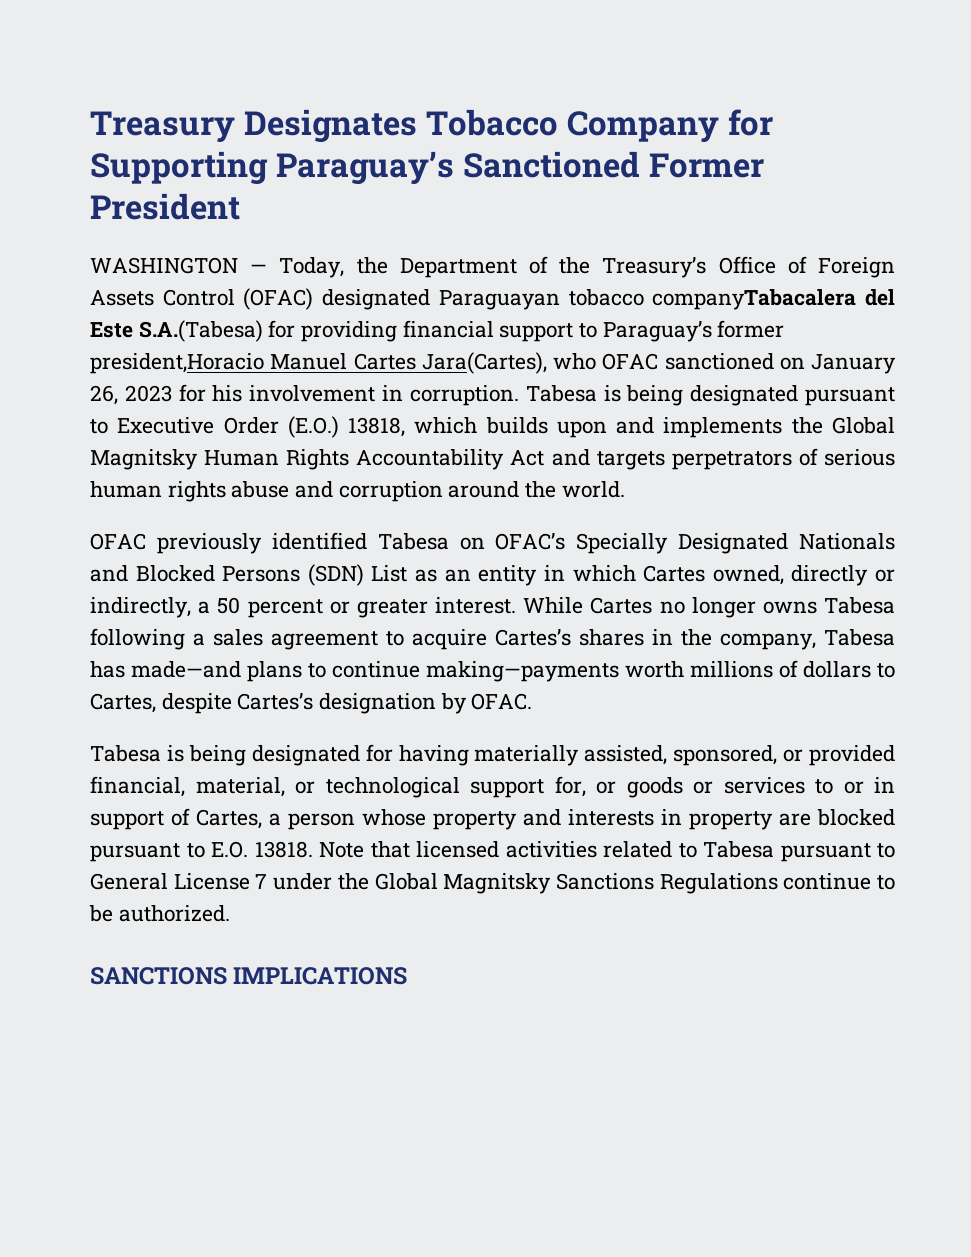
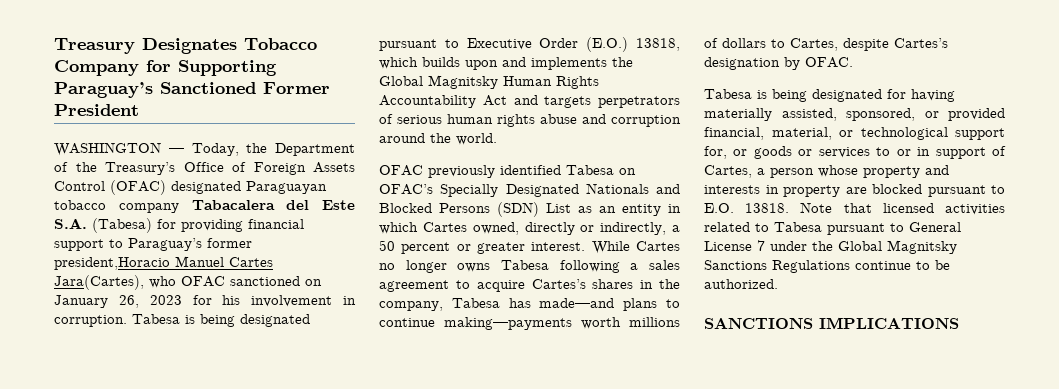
- WASHINGTON — Today, the Department of the Treasury’s Office of Foreign Assets Control (OFAC) designated Paraguayan tobacco companyTabacalera del Este S.A.(Tabesa) for providing financial support to Paraguay’s former president,Horacio Manuel Cartes Jara(Cartes), who OFAC sanctioned on January 26, 2023 for his involvement in corruption.
+ WASHINGTON — Today, the Department of the Treasury’s Office of Foreign Assets Control (OFAC) designated Paraguayan tobacco company Tabacalera del Este S.A. (Tabesa) for providing financial support to Paraguay’s former president,Horacio Manuel Cartes Jara(Cartes), who OFAC sanctioned on January 26, 2023 for his involvement in corruption.

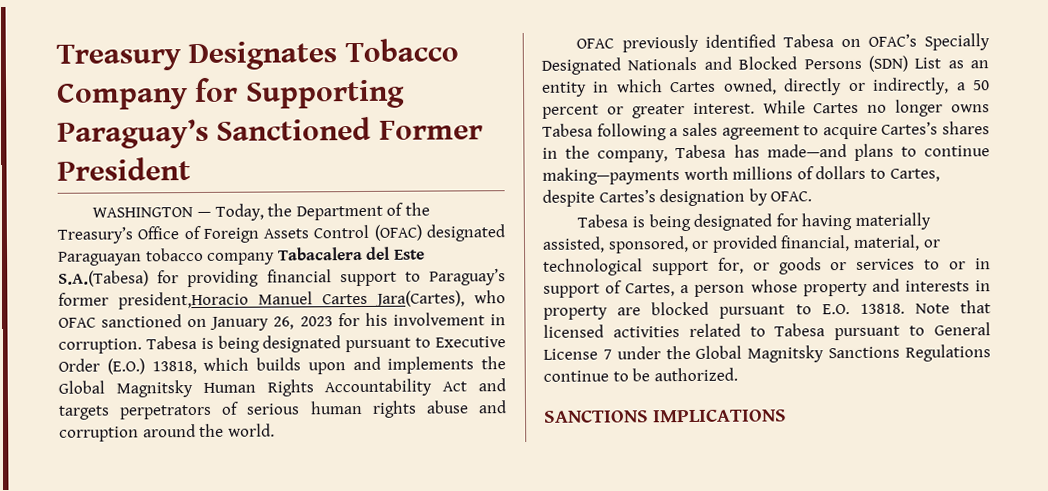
- WASHINGTON — Today, the Department of the Treasury’s Office of Foreign Assets Control (OFAC) designated Paraguayan tobacco company Tabacalera del Este S.A. (Tabesa) for providing financial support to Paraguay’s former president,Horacio Manuel Cartes Jara(Cartes), who OFAC sanctioned on January 26, 2023 for his involvement in corruption.
+ WASHINGTON — Today, the Department of the Treasury’s Office of Foreign Assets Control (OFAC) designated Paraguayan tobacco company Tabacalera del Este S.A.(Tabesa) for providing financial support to Paraguay’s former president,Horacio Manuel Cartes Jara(Cartes), who OFAC sanctioned on January 26, 2023 for his involvement in corruption.

